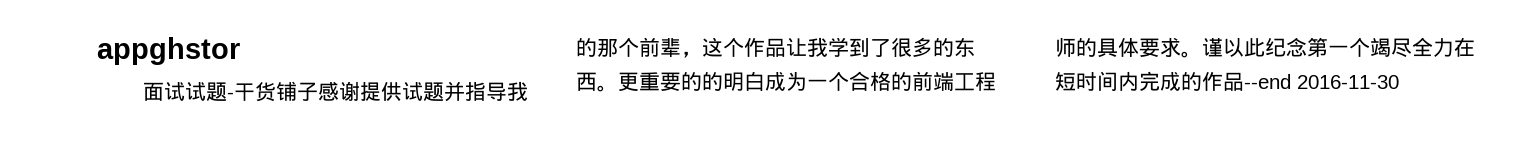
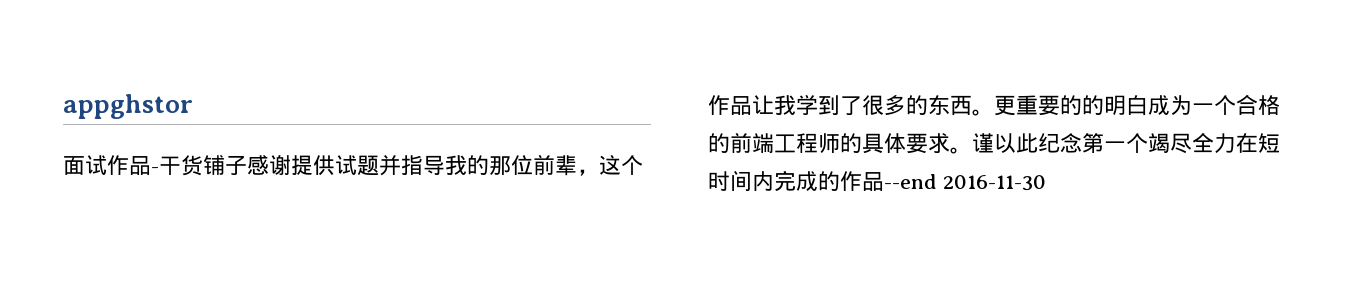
- 面试试题-干货铺子感谢提供试题并指导我的那个前辈，这个作品让我学到了很多的东西。
+ 面试作品-干货铺子感谢提供试题并指导我的那位前辈，这个作品让我学到了很多的东西。

